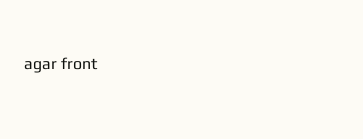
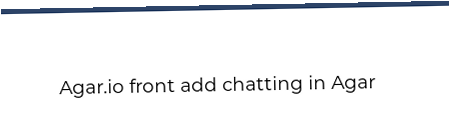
- agar front
+ Agar.io front add chatting in Agar

